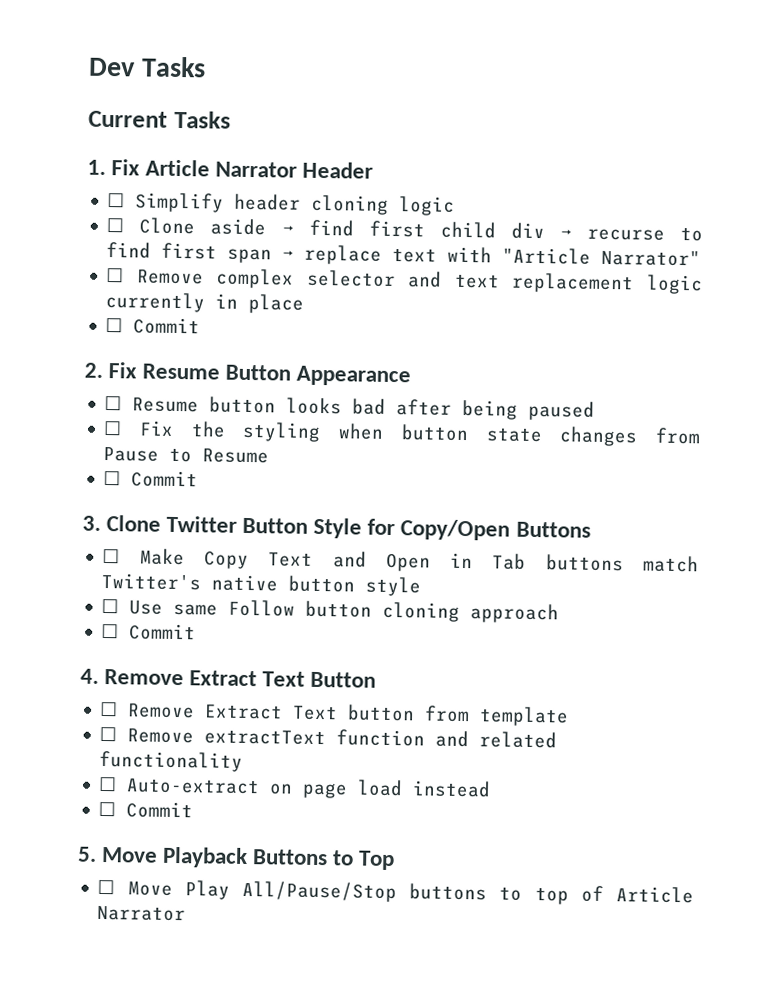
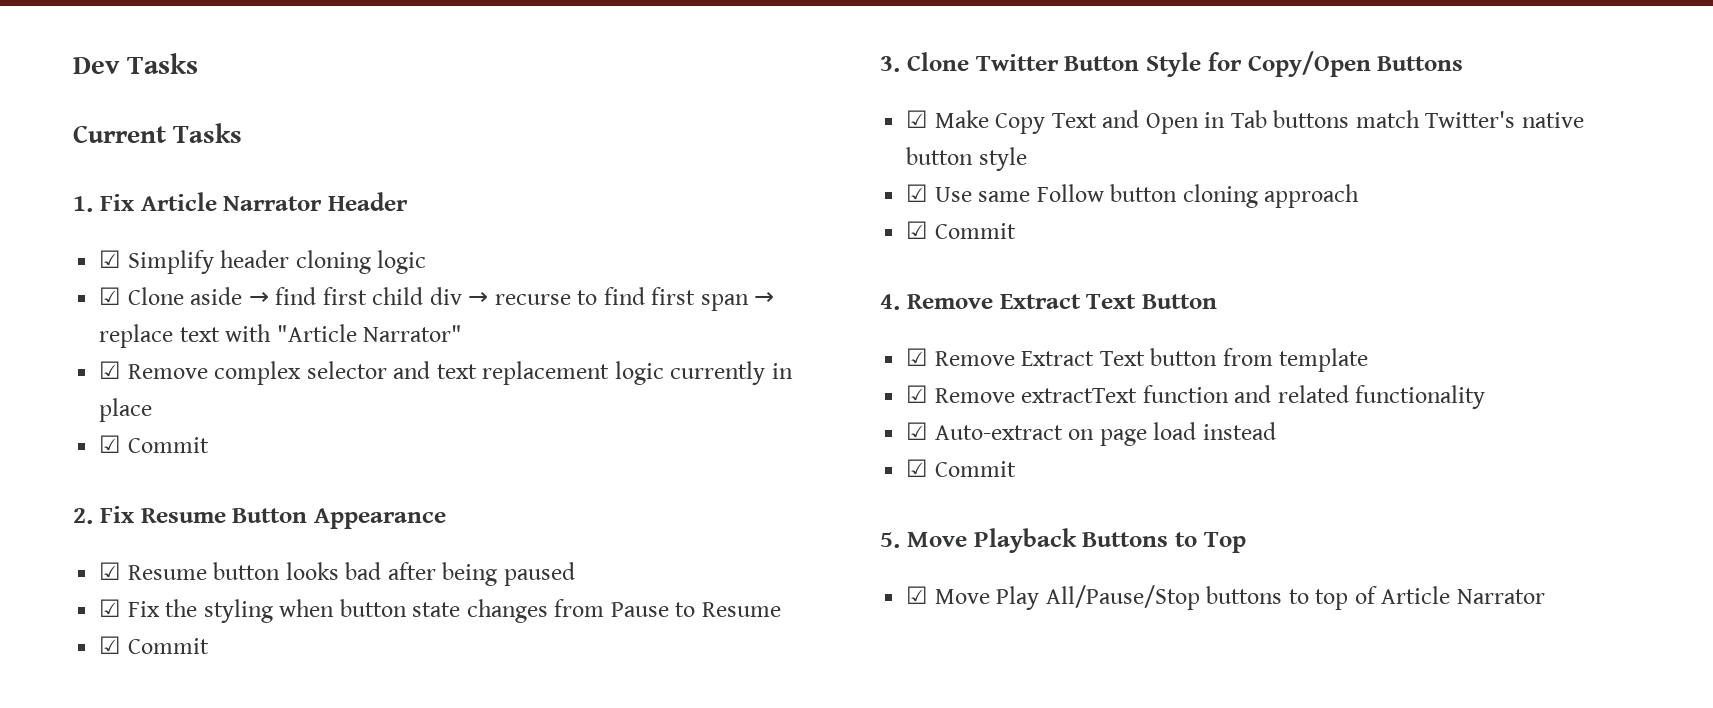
- ☐ Simplify header cloning logic
+ ☑ Simplify header cloning logic
- ☐ Clone aside → find first child div → recurse to find first span → replace text with "Article Narrator"
+ ☑ Clone aside → find first child div → recurse to find first span → replace text with "Article Narrator"
- ☐ Remove complex selector and text replacement logic currently in place
- ☐ Commit
+ ☑ Remove complex selector and text replacement logic currently in place
+ ☑ Commit
- ☐ Resume button looks bad after being paused
+ ☑ Resume button looks bad after being paused
- ☐ Fix the styling when button state changes from Pause to Resume
- ☐ Commit
+ ☑ Fix the styling when button state changes from Pause to Resume
+ ☑ Commit
- ☐ Make Copy Text and Open in Tab buttons match Twitter's native button style
+ ☑ Make Copy Text and Open in Tab buttons match Twitter's native button style
- ☐ Use same Follow button cloning approach
- ☐ Commit
+ ☑ Use same Follow button cloning approach
+ ☑ Commit
- ☐ Remove Extract Text button from template
+ ☑ Remove Extract Text button from template
- ☐ Remove extractText function and related functionality
+ ☑ Remove extractText function and related functionality
- ☐ Auto-extract on page load instead
- ☐ Commit
+ ☑ Auto-extract on page load instead
+ ☑ Commit
- ☐ Move Play All/Pause/Stop buttons to top of Article Narrator
+ ☑ Move Play All/Pause/Stop buttons to top of Article Narrator

